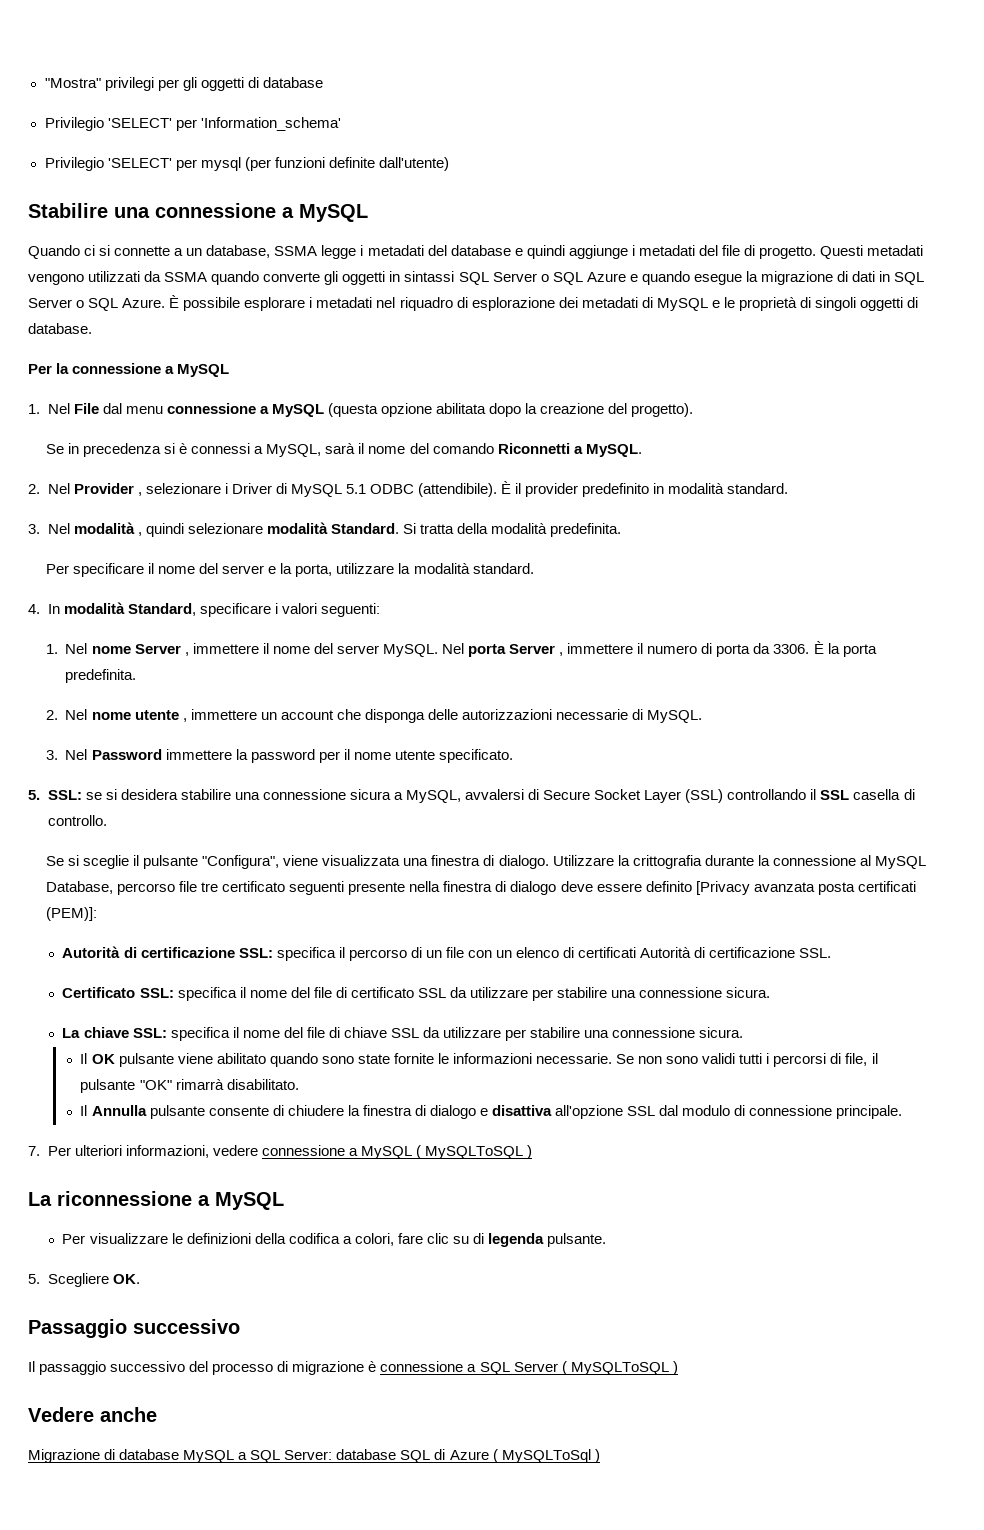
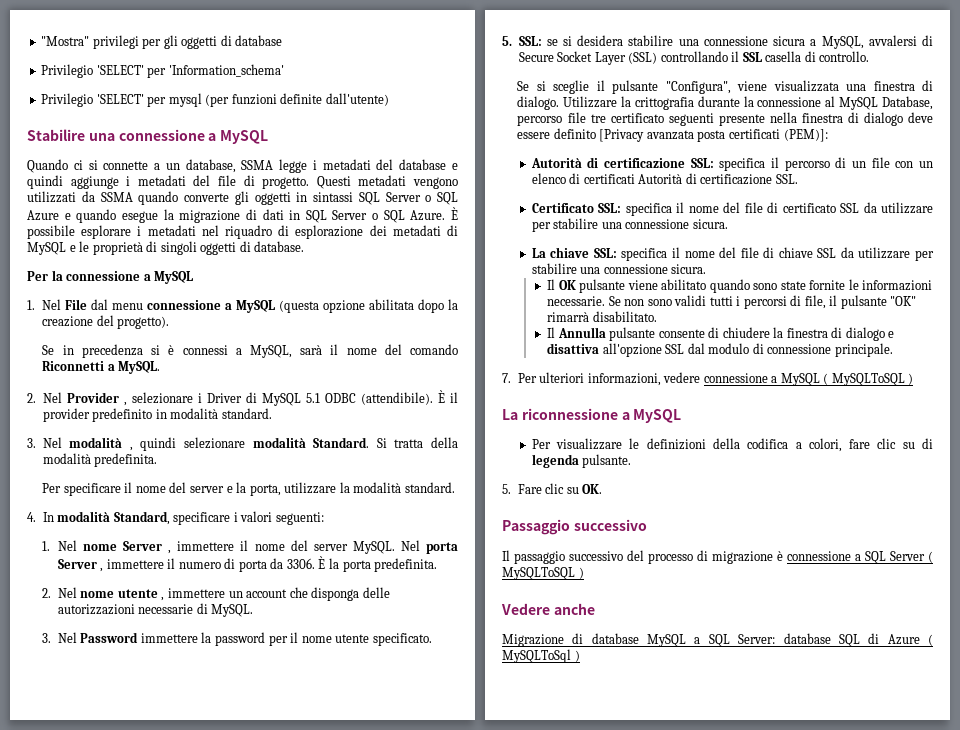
- 5. Scegliere OK.
+ 5. Fare clic su OK.

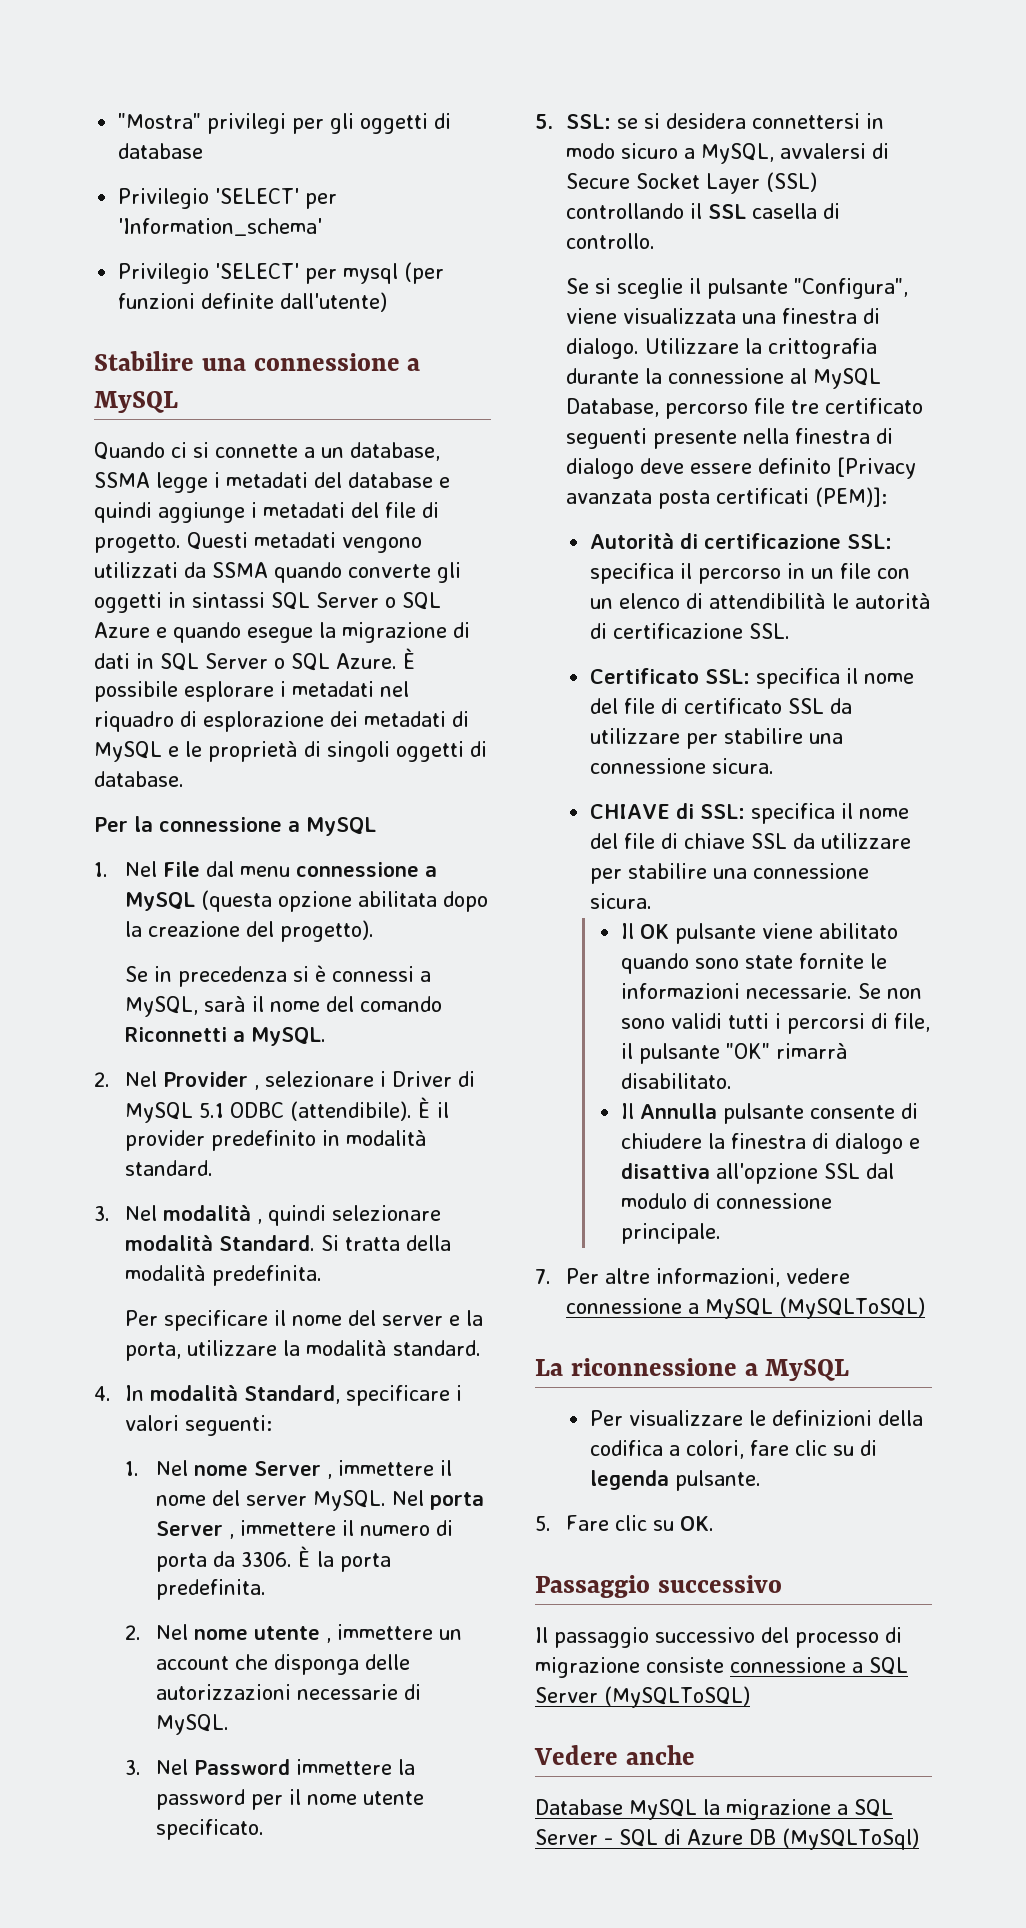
- 5. SSL: se si desidera stabilire una connessione sicura a MySQL, avvalersi di Secure Socket Layer (SSL) controllando il SSL casella di controllo.
+ 5. SSL: se si desidera connettersi in modo sicuro a MySQL, avvalersi di Secure Socket Layer (SSL) controllando il SSL casella di controllo.
- Autorità di certificazione SSL: specifica il percorso di un file con un elenco di certificati Autorità di certificazione SSL.
+ Autorità di certificazione SSL: specifica il percorso in un file con un elenco di attendibilità le autorità di certificazione SSL.
- La chiave SSL: specifica il nome del file di chiave SSL da utilizzare per stabilire una connessione sicura.
+ CHIAVE di SSL: specifica il nome del file di chiave SSL da utilizzare per stabilire una connessione sicura.
- 7. Per ulteriori informazioni, vedere connessione a MySQL ( MySQLToSQL )
+ 7. Per altre informazioni, vedere connessione a MySQL (MySQLToSQL)
- Il passaggio successivo del processo di migrazione è connessione a SQL Server ( MySQLToSQL )
+ Il passaggio successivo del processo di migrazione consiste connessione a SQL Server (MySQLToSQL)
- Migrazione di database MySQL a SQL Server: database SQL di Azure ( MySQLToSql )
+ Database MySQL la migrazione a SQL Server - SQL di Azure DB (MySQLToSql)

